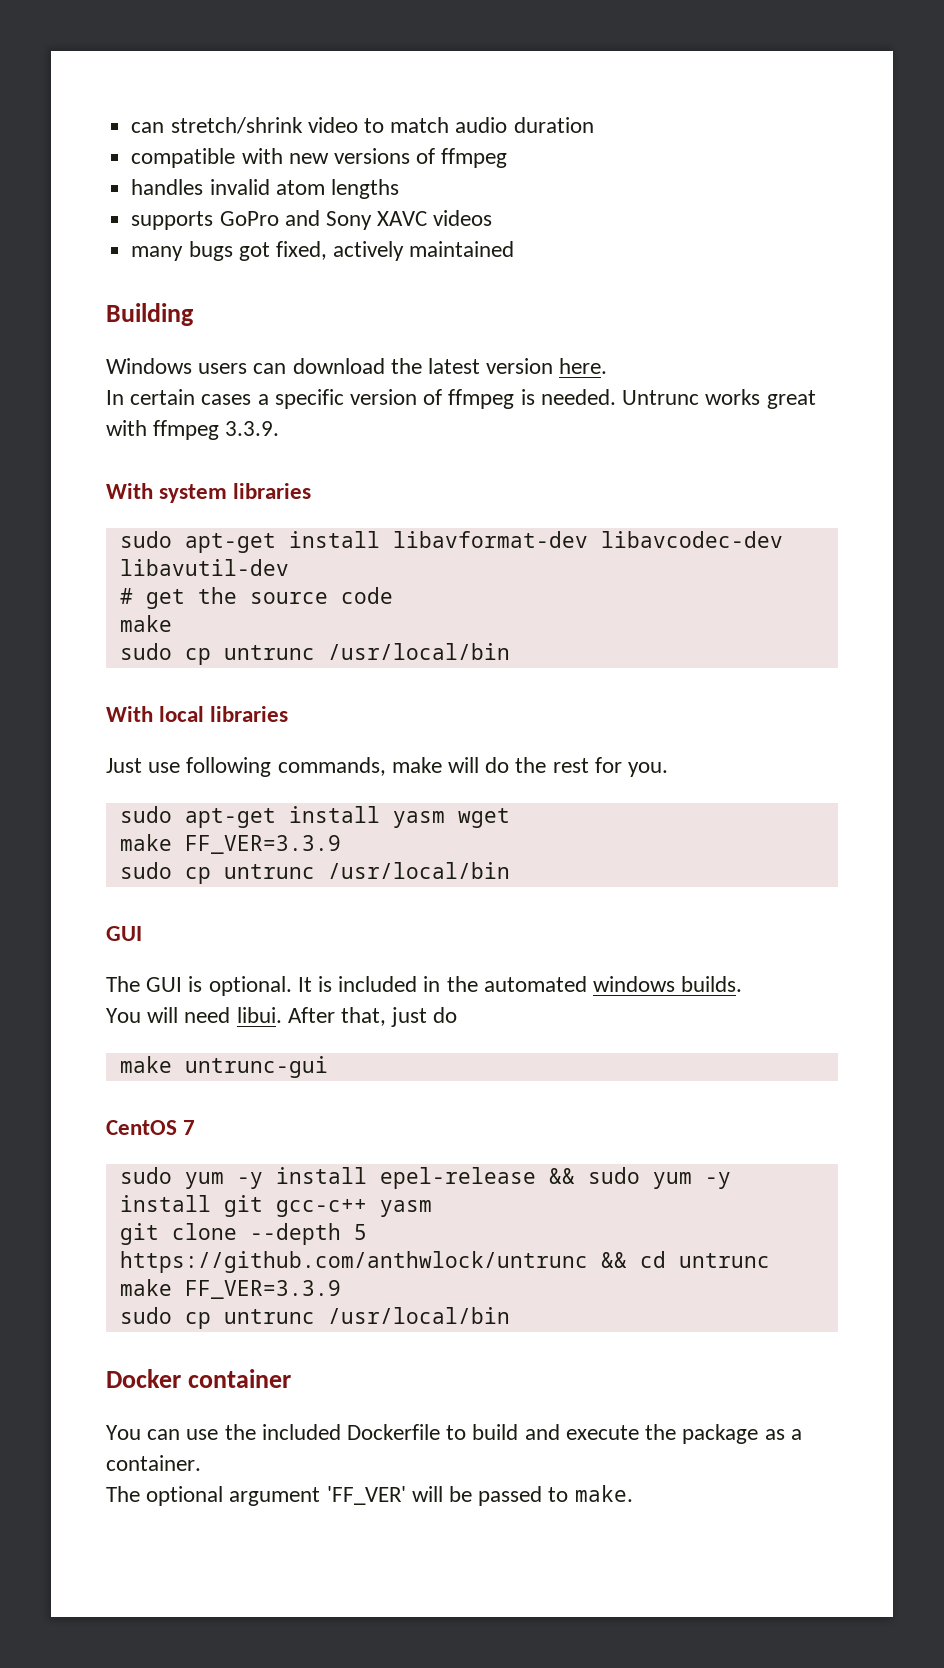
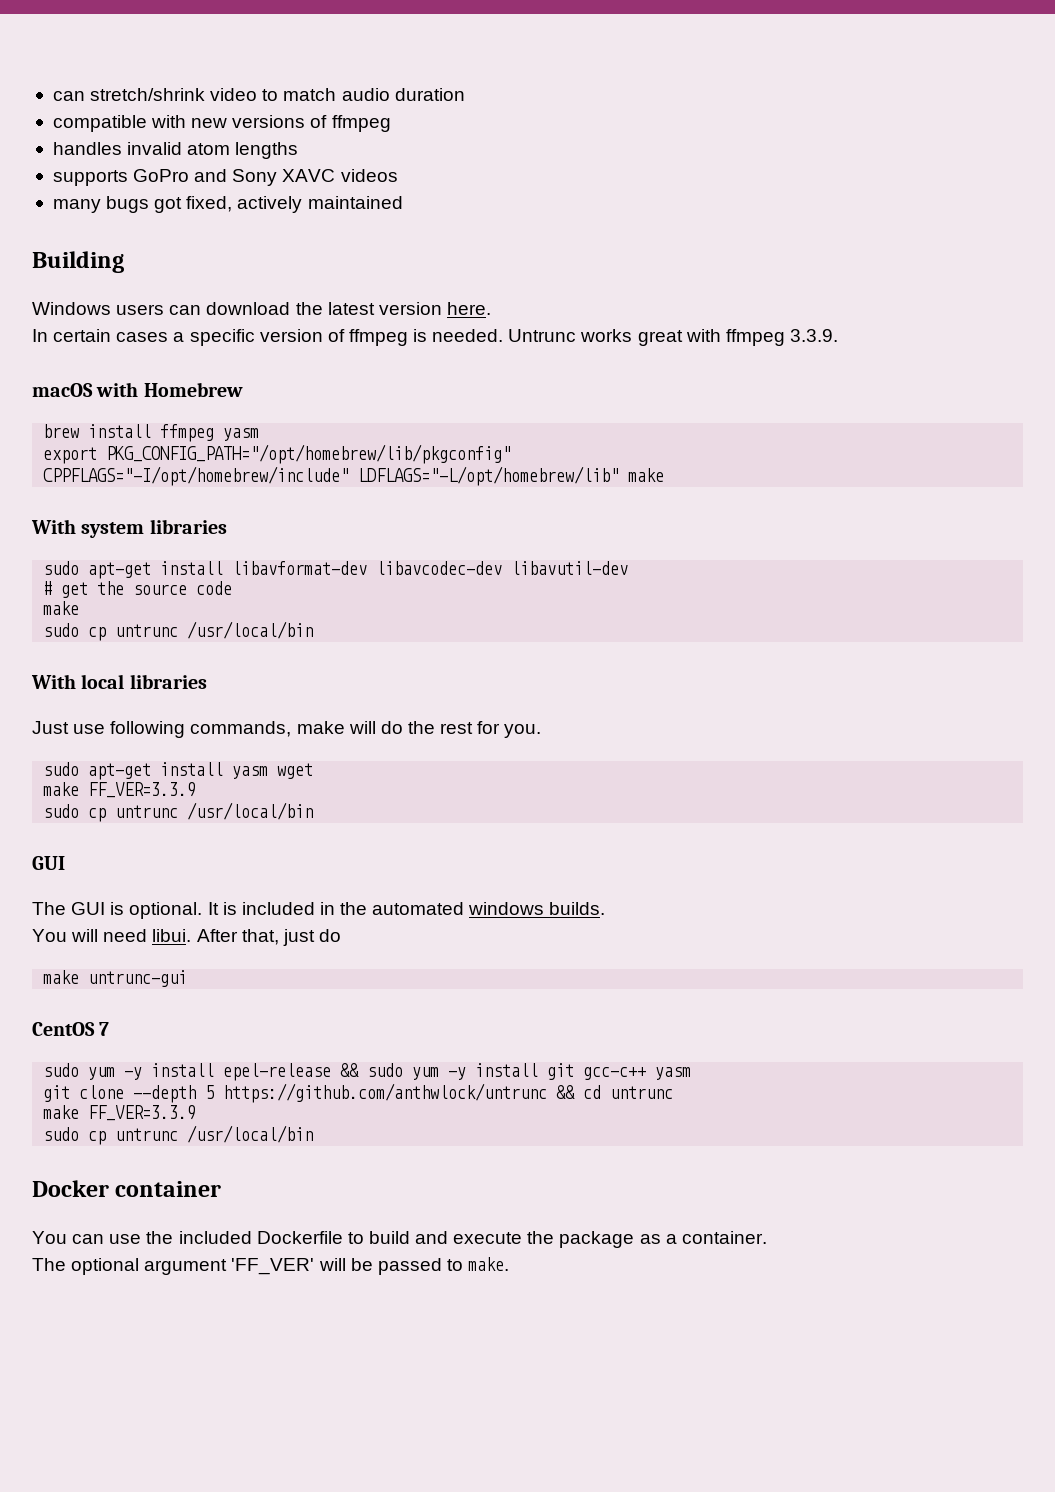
+ macOS with Homebrew
+ brew install ffmpeg yasm
+ export PKG_CONFIG_PATH="/opt/homebrew/lib/pkgconfig"
+ CPPFLAGS="-I/opt/homebrew/include" LDFLAGS="-L/opt/homebrew/lib" make

